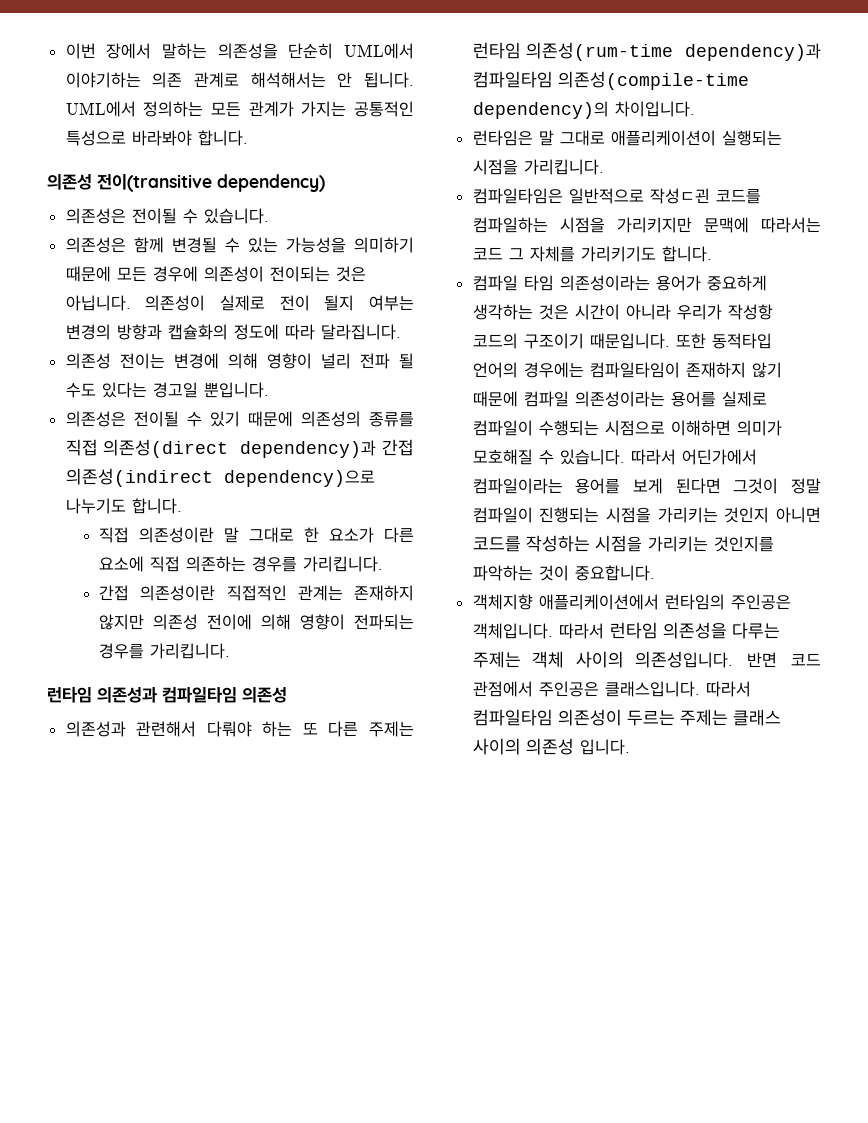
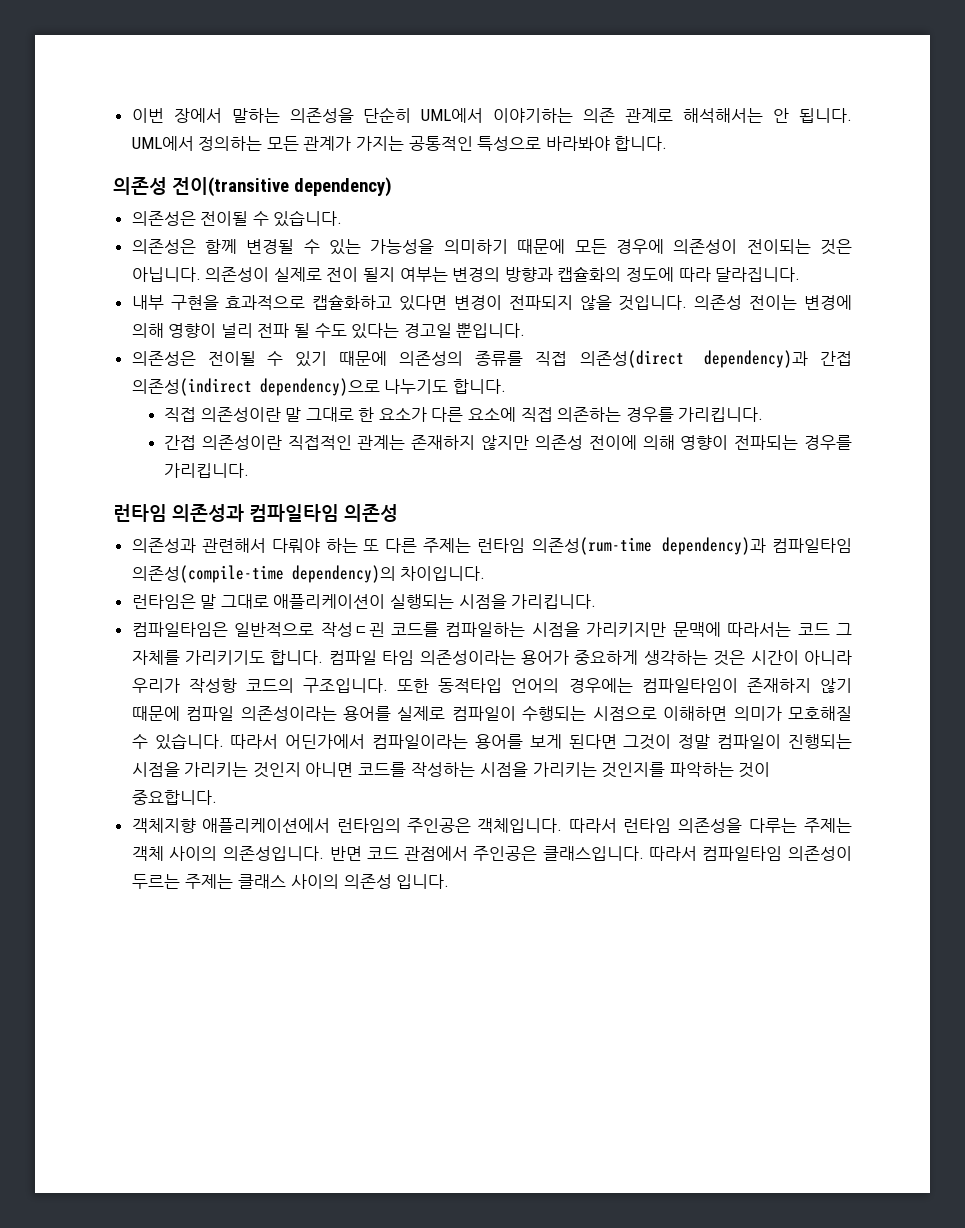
+ 내부 구현을 효과적으로 캡슐화하고 있다면 변경이 전파되지 않을 것입니다.
- 컴파일타임은 일반적으로 작성ㄷ괸 코드를 컴파일하는 시점을 가리키지만 문맥에 따라서는 코드 그 자체를 가리키기도 합니다.
- 컴파일 타임 의존성이라는 용어가 중요하게 생각하는 것은 시간이 아니라 우리가 작성항 코드의 구조이기 때문입니다.
+ 컴파일타임은 일반적으로 작성ㄷ괸 코드를 컴파일하는 시점을 가리키지만 문맥에 따라서는 코드 그 자체를 가리키기도 합니다. 컴파일 타임 의존성이라는 용어가 중요하게 생각하는 것은 시간이 아니라 우리가 작성항 코드의 구조입니다.

